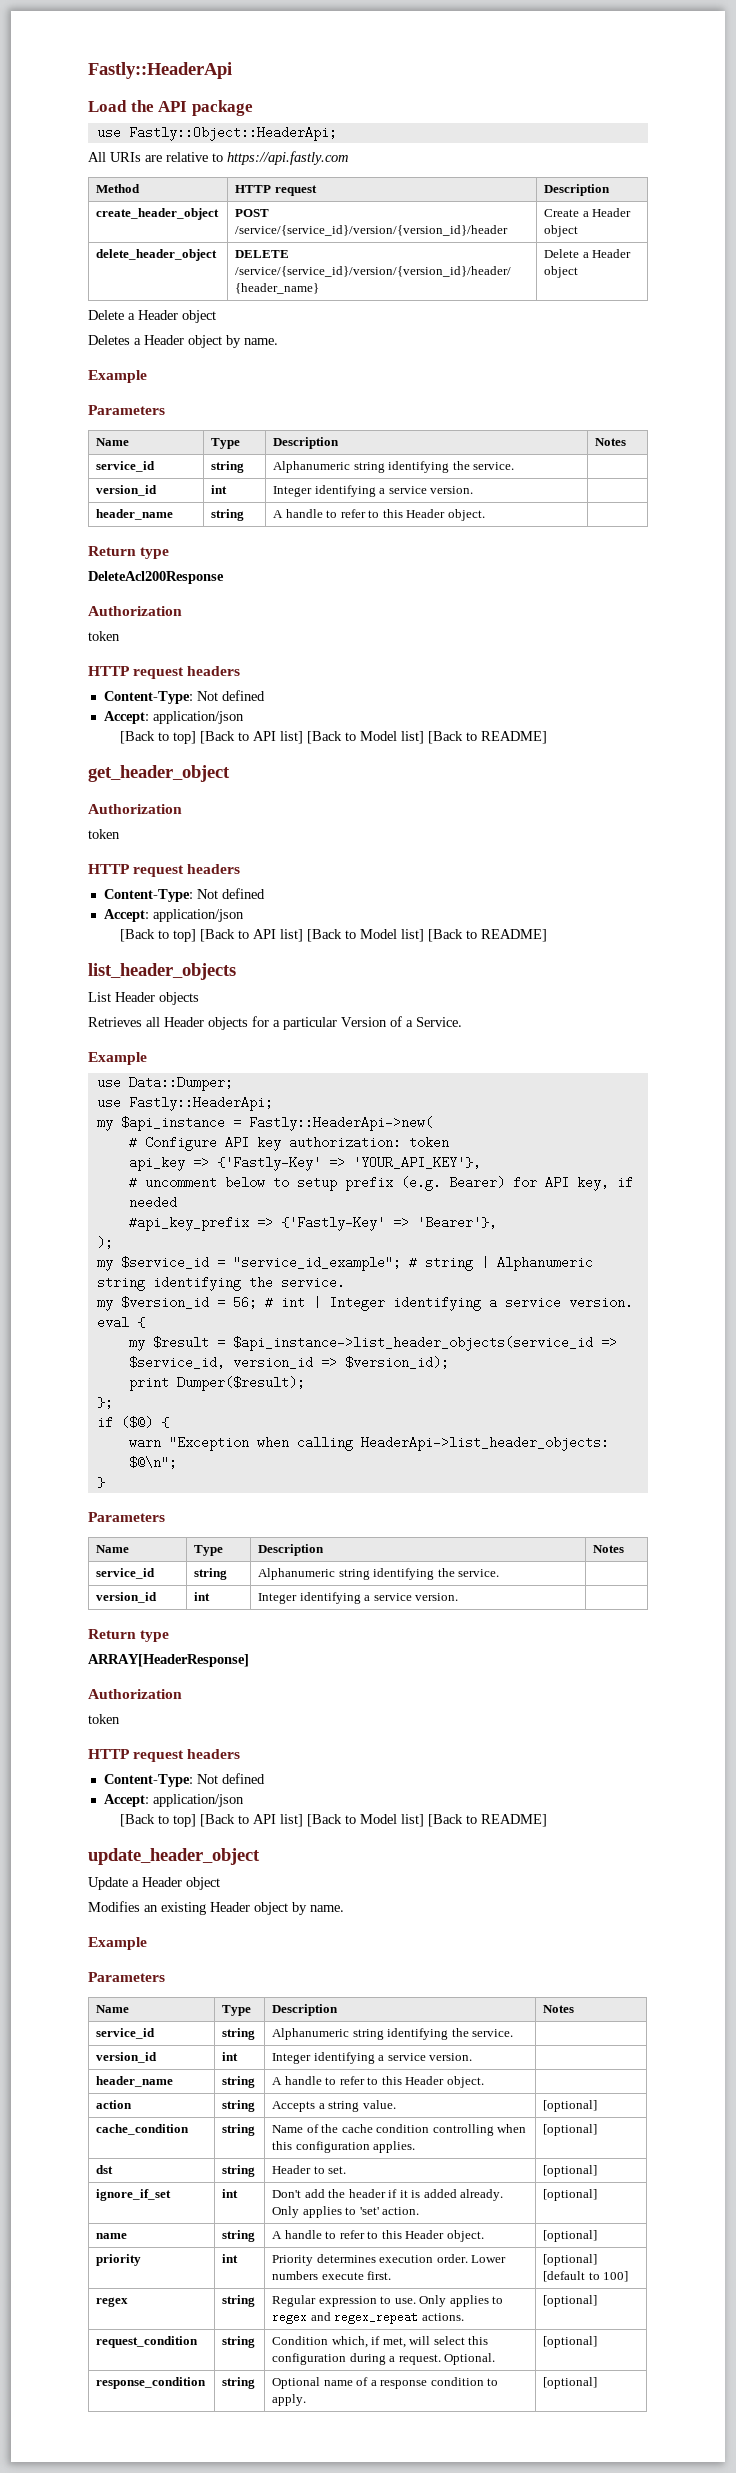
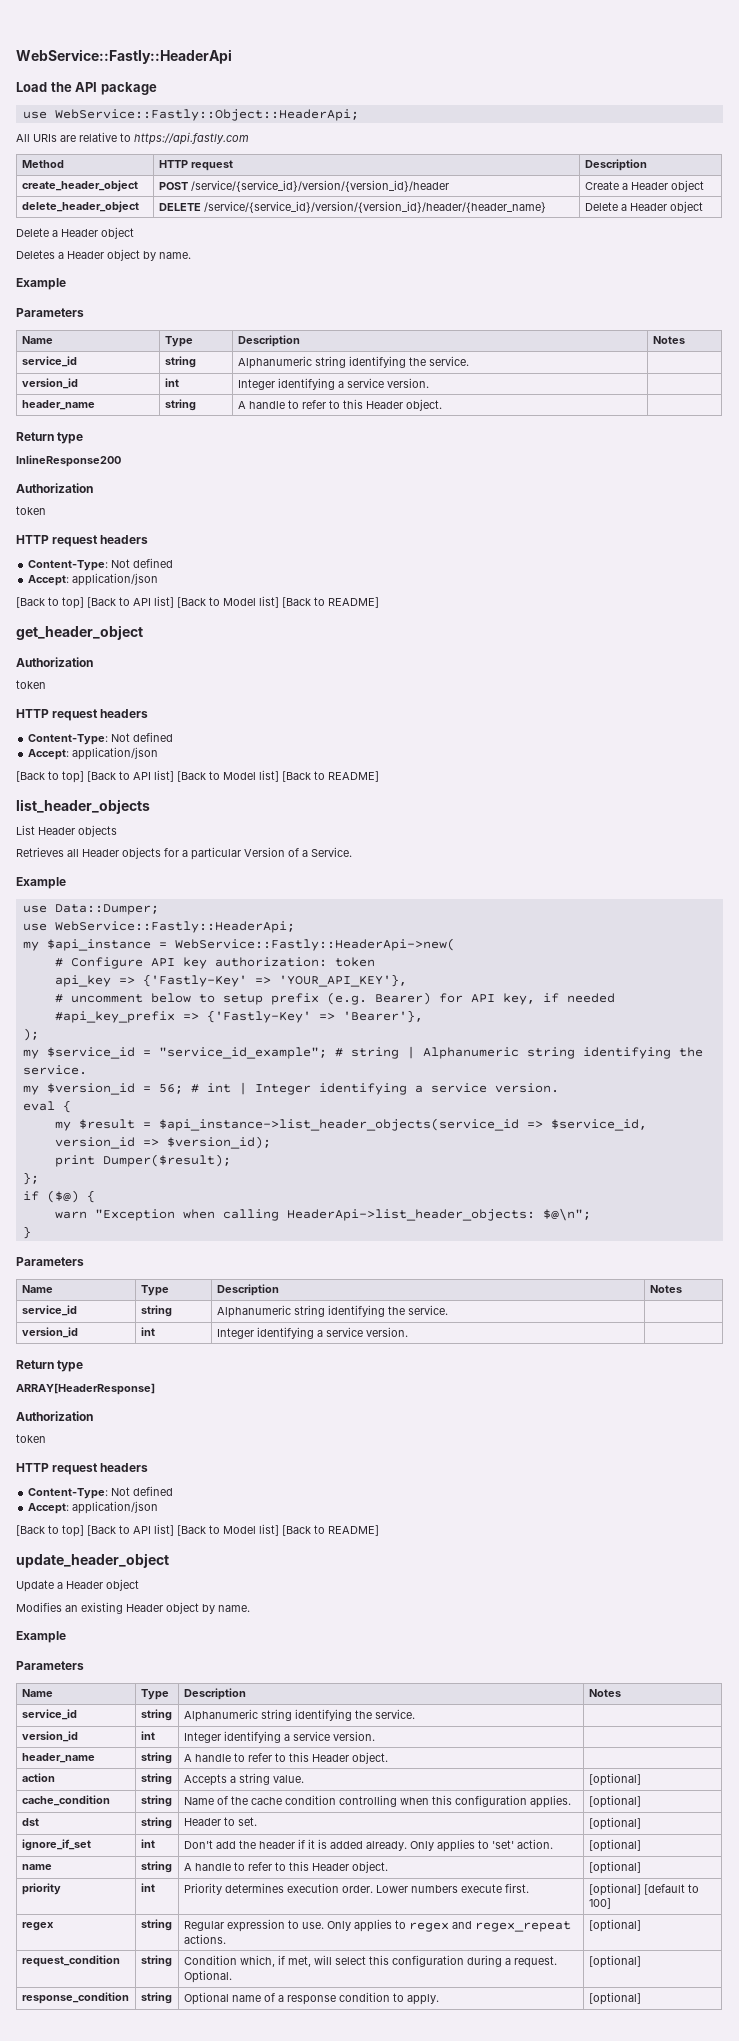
- Fastly::HeaderApi
+ WebService::Fastly::HeaderApi
- use Fastly::Object::HeaderApi;
+ use WebService::Fastly::Object::HeaderApi;
- DeleteAcl200Response
+ InlineResponse200
- use Fastly::HeaderApi;
+ use WebService::Fastly::HeaderApi;
- my $api_instance = Fastly::HeaderApi->new(
+ my $api_instance = WebService::Fastly::HeaderApi->new(

